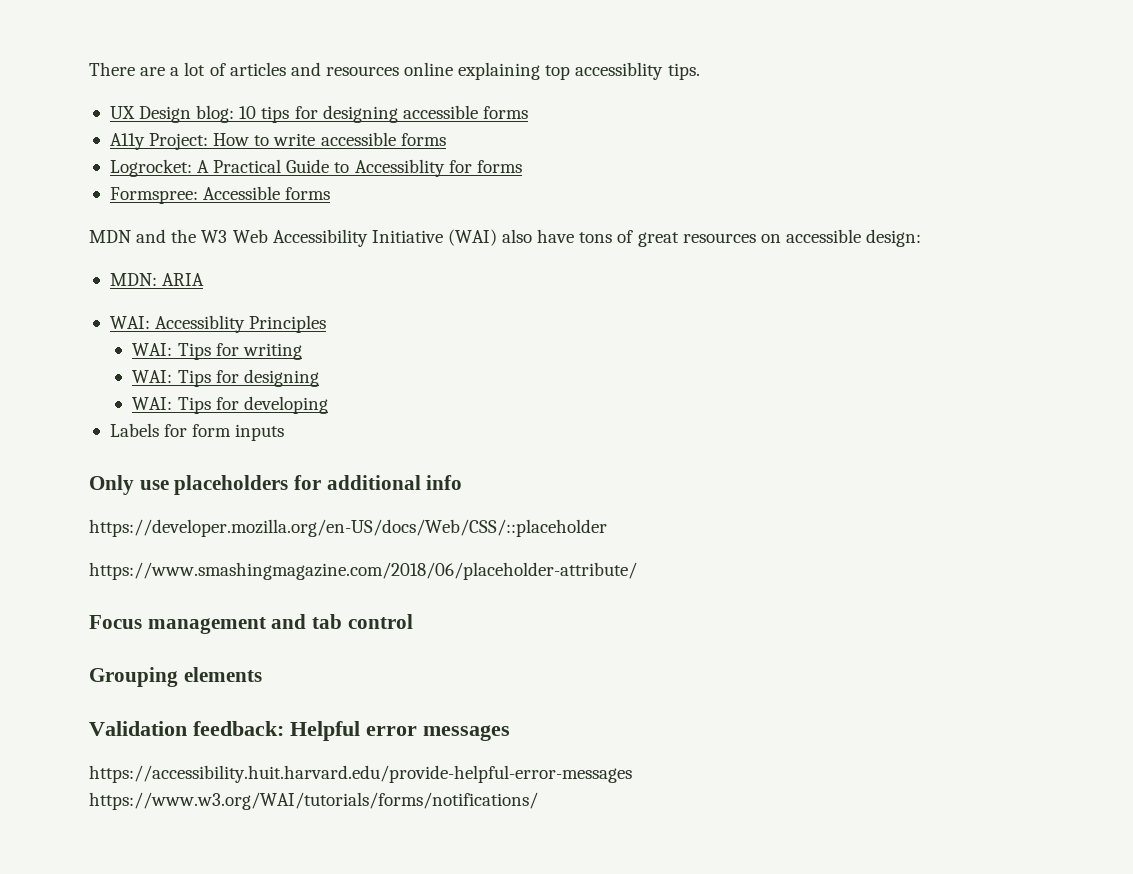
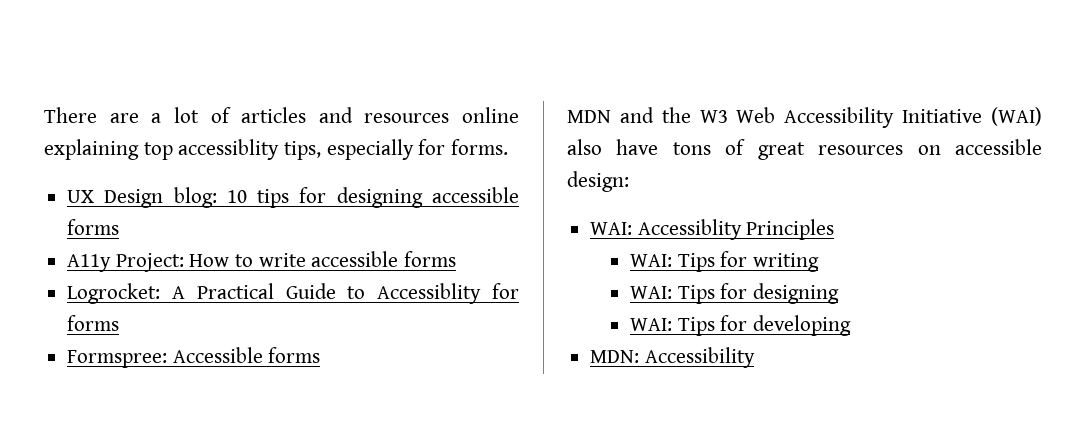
- There are a lot of articles and resources online explaining top accessiblity tips.
+ There are a lot of articles and resources online explaining top accessiblity tips, especially for forms.
- MDN: ARIA
- Labels for form inputs
- Only use placeholders for additional info
- https://developer.mozilla.org/en-US/docs/Web/CSS/::placeholder
- https://www.smashingmagazine.com/2018/06/placeholder-attribute/
- Focus management and tab control
- Grouping elements
- Validation feedback: Helpful error messages
- https://accessibility.huit.harvard.edu/provide-helpful-error-messages https://www.w3.org/WAI/tutorials/forms/notifications/
+ MDN: Accessibility

